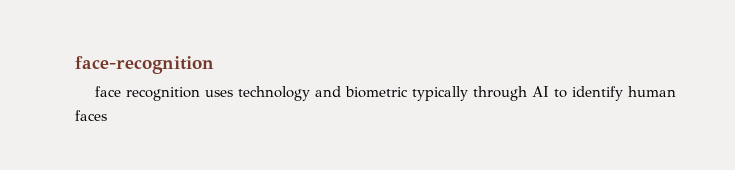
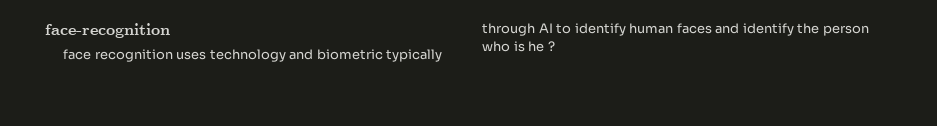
- face recognition uses technology and biometric typically through AI to identify human faces
+ face recognition uses technology and biometric typically through AI to identify human faces and identify the person who is he ?

